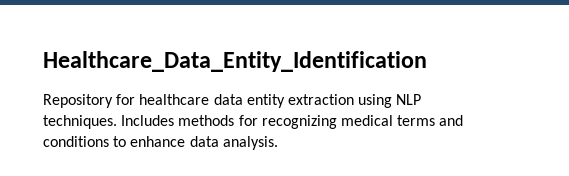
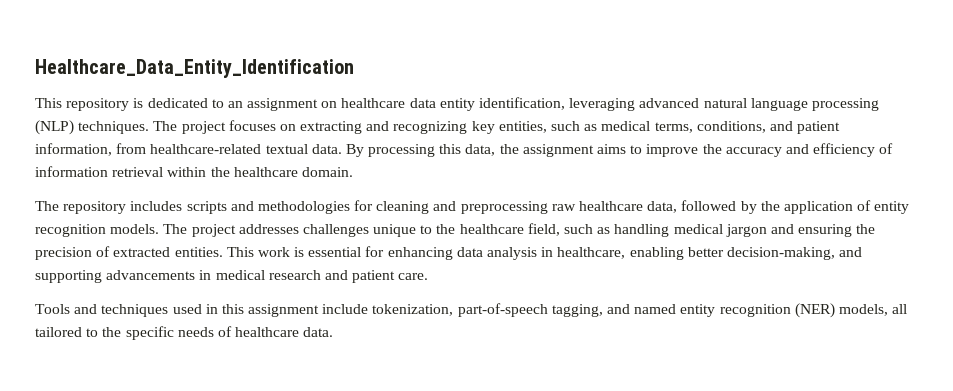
- Repository for healthcare data entity extraction using NLP techniques. Includes methods for recognizing medical terms and conditions to enhance data analysis.
+ This repository is dedicated to an assignment on healthcare data entity identification, leveraging advanced natural language processing (NLP) techniques. The project focuses on extracting and recognizing key entities, such as medical terms, conditions, and patient information, from healthcare-related textual data. By processing this data, the assignment aims to improve the accuracy and efficiency of information retrieval within the healthcare domain.
+ The repository includes scripts and methodologies for cleaning and preprocessing raw healthcare data, followed by the application of entity recognition models. The project addresses challenges unique to the healthcare field, such as handling medical jargon and ensuring the precision of extracted entities. This work is essential for enhancing data analysis in healthcare, enabling better decision-making, and supporting advancements in medical research and patient care.
+ Tools and techniques used in this assignment include tokenization, part-of-speech tagging, and named entity recognition (NER) models, all tailored to the specific needs of healthcare data.

